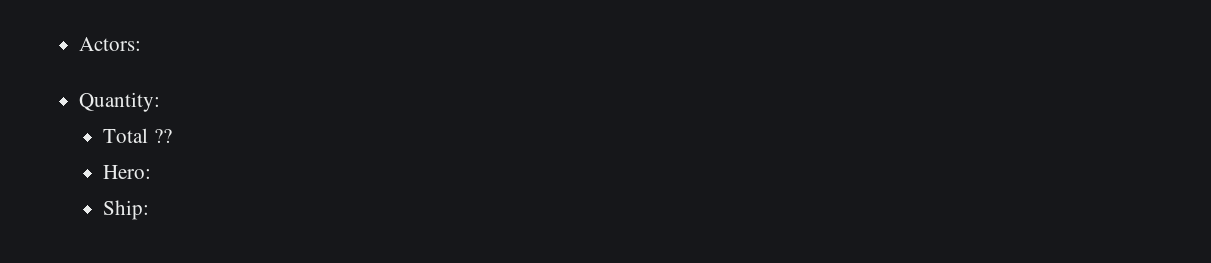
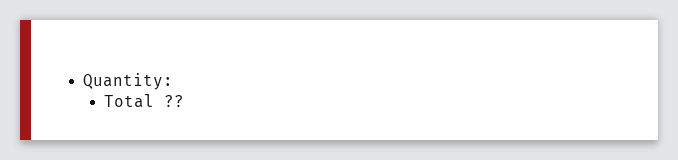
- Actors:
- Hero:
- Ship:

